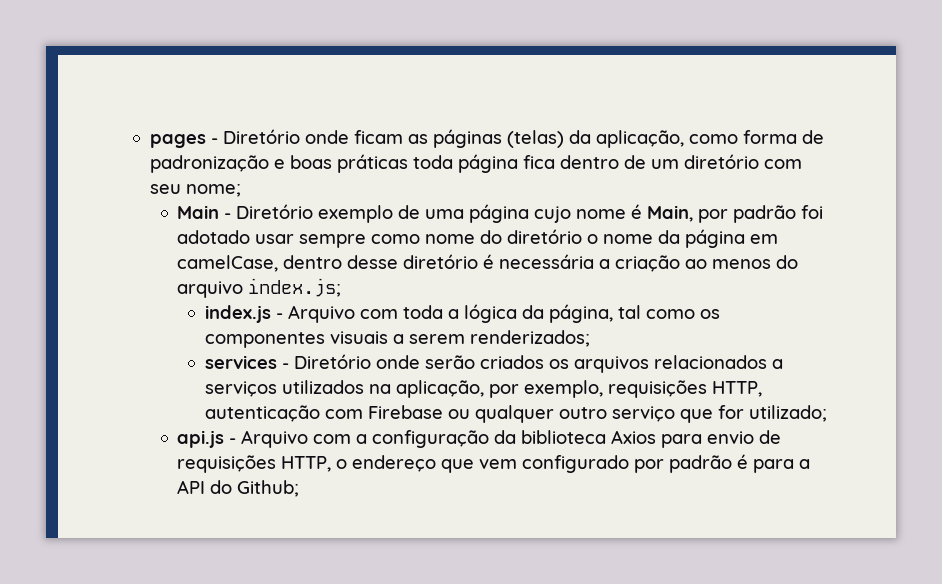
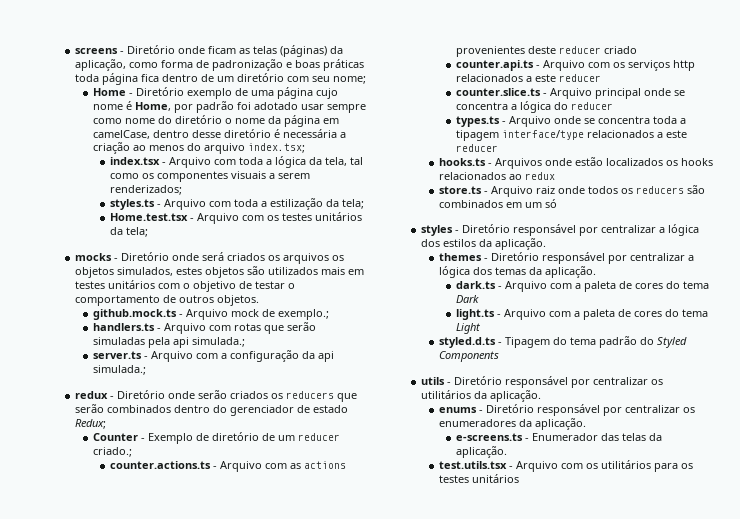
- pages - Diretório onde ficam as páginas (telas) da aplicação, como forma de padronização e boas práticas toda página fica dentro de um diretório com seu nome;
+ screens - Diretório onde ficam as telas (páginas) da aplicação, como forma de padronização e boas práticas toda página fica dentro de um diretório com seu nome;
- Main - Diretório exemplo de uma página cujo nome é Main, por padrão foi adotado usar sempre como nome do diretório o nome da página em camelCase, dentro desse diretório é necessária a criação ao menos do arquivo index.js;
- index.js - Arquivo com toda a lógica da página, tal como os componentes visuais a serem renderizados;
+ Home - Diretório exemplo de uma página cujo nome é Home, por padrão foi adotado usar sempre como nome do diretório o nome da página em camelCase, dentro desse diretório é necessária a criação ao menos do arquivo index.tsx;
+ index.tsx - Arquivo com toda a lógica da tela, tal como os componentes visuais a serem renderizados;
- services - Diretório onde serão criados os arquivos relacionados a serviços utilizados na aplicação, por exemplo, requisições HTTP, autenticação com Firebase ou qualquer outro serviço que for utilizado;
- api.js - Arquivo com a configuração da biblioteca Axios para envio de requisições HTTP, o endereço que vem configurado por padrão é para a API do Github;
+ styles.ts - Arquivo com toda a estilização da tela;
+ Home.test.tsx - Arquivo com os testes unitários da tela;
+ mocks - Diretório onde será criados os arquivos os objetos simulados, estes objetos são utilizados mais em testes unitários com o objetivo de testar o comportamento de outros objetos.
+ github.mock.ts - Arquivo mock de exemplo.;
+ handlers.ts - Arquivo com rotas que serão simuladas pela api simulada.;
+ server.ts - Arquivo com a configuração da api simulada.;
+ redux - Diretório onde serão criados os reducers que serão combinados dentro do gerenciador de estado Redux;
+ Counter - Exemplo de diretório de um reducer criado.;
+ counter.actions.ts - Arquivo com as actions provenientes deste reducer criado
+ counter.api.ts - Arquivo com os serviços http relacionados a este reducer
+ counter.slice.ts - Arquivo principal onde se concentra a lógica do reducer
+ types.ts - Arquivo onde se concentra toda a tipagem interface/type relacionados a este reducer
+ hooks.ts - Arquivos onde estão localizados os hooks relacionados ao redux
+ store.ts - Arquivo raiz onde todos os reducers são combinados em um só
+ styles - Diretório responsável por centralizar a lógica dos estilos da aplicação.
+ themes - Diretório responsável por centralizar a lógica dos temas da aplicação.
+ dark.ts - Arquivo com a paleta de cores do tema Dark
+ light.ts - Arquivo com a paleta de cores do tema Light
+ styled.d.ts - Tipagem do tema padrão do Styled Components
+ utils - Diretório responsável por centralizar os utilitários da aplicação.
+ enums - Diretório responsável por centralizar os enumeradores da aplicação.
+ e-screens.ts - Enumerador das telas da aplicação.
+ test.utils.tsx - Arquivo com os utilitários para os testes unitários

